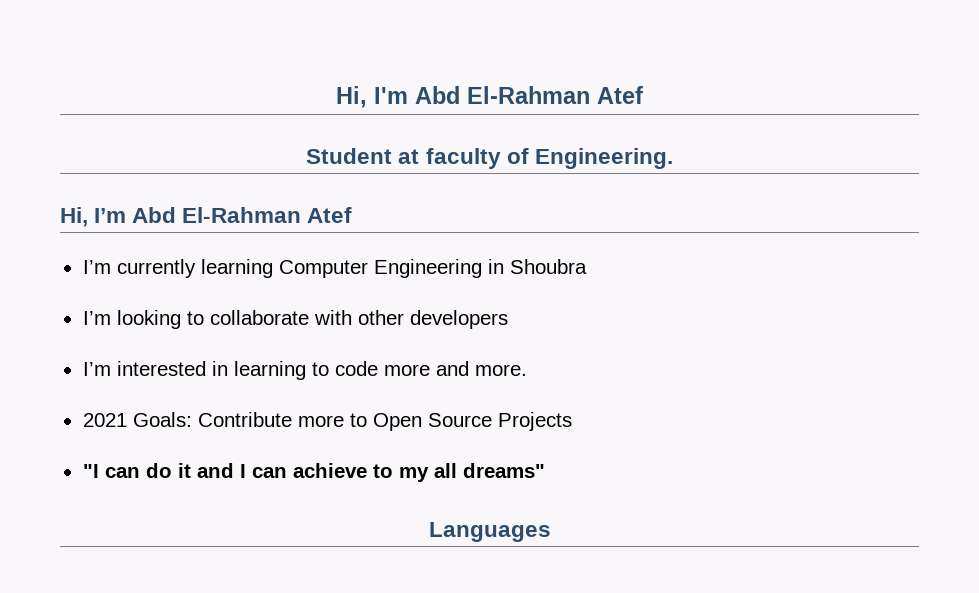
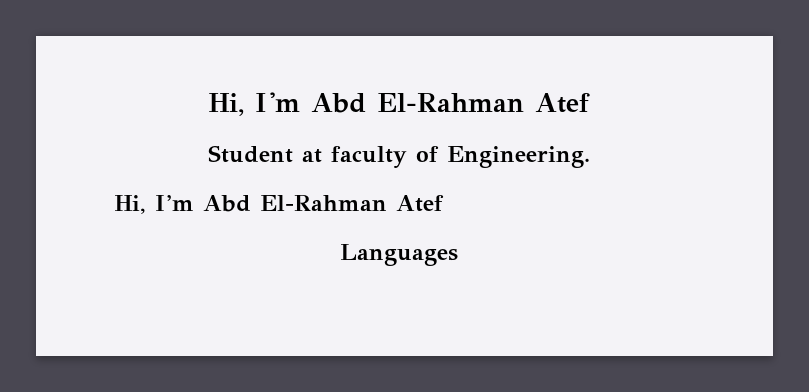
- I’m currently learning Computer Engineering in Shoubra
- I’m looking to collaborate with other developers
- I’m interested in learning to code more and more.
- 2021 Goals: Contribute more to Open Source Projects
- "I can do it and I can achieve to my all dreams"

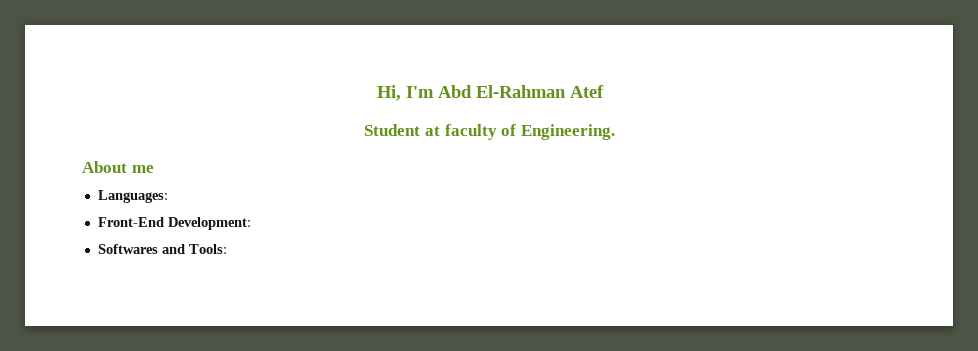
  Student at faculty of Engineering.
- Hi, I’m Abd El-Rahman Atef
- Languages
+ About me
+ Languages:
+ Front-End Development:
+ Softwares and Tools:

